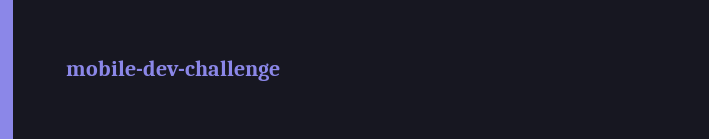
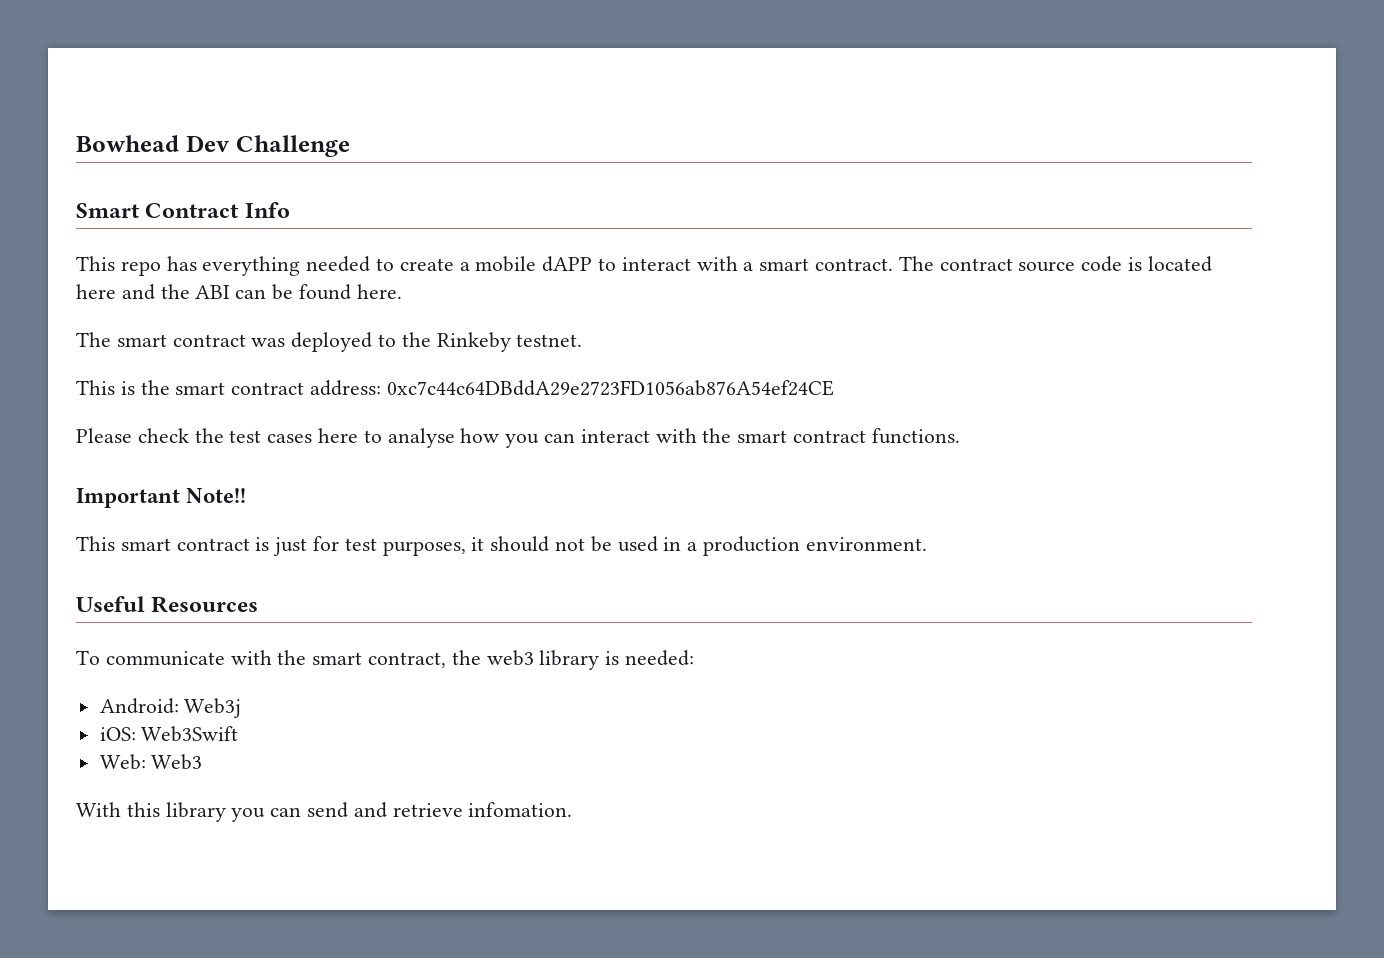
- mobile-dev-challenge
+ Bowhead Dev Challenge
+ Smart Contract Info
+ This repo has everything needed to create a mobile dAPP to interact with a smart contract. The contract source code is located here and the ABI can be found here.
+ The smart contract was deployed to the Rinkeby testnet.
+ This is the smart contract address: 0xc7c44c64DBddA29e2723FD1056ab876A54ef24CE
+ Please check the test cases here to analyse how you can interact with the smart contract functions.
+ Important Note!!
+ This smart contract is just for test purposes, it should not be used in a production environment.
+ Useful Resources
+ To communicate with the smart contract, the web3 library is needed:
+ Android: Web3j
+ iOS: Web3Swift
+ Web: Web3
+ With this library you can send and retrieve infomation.

